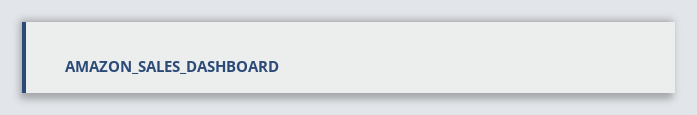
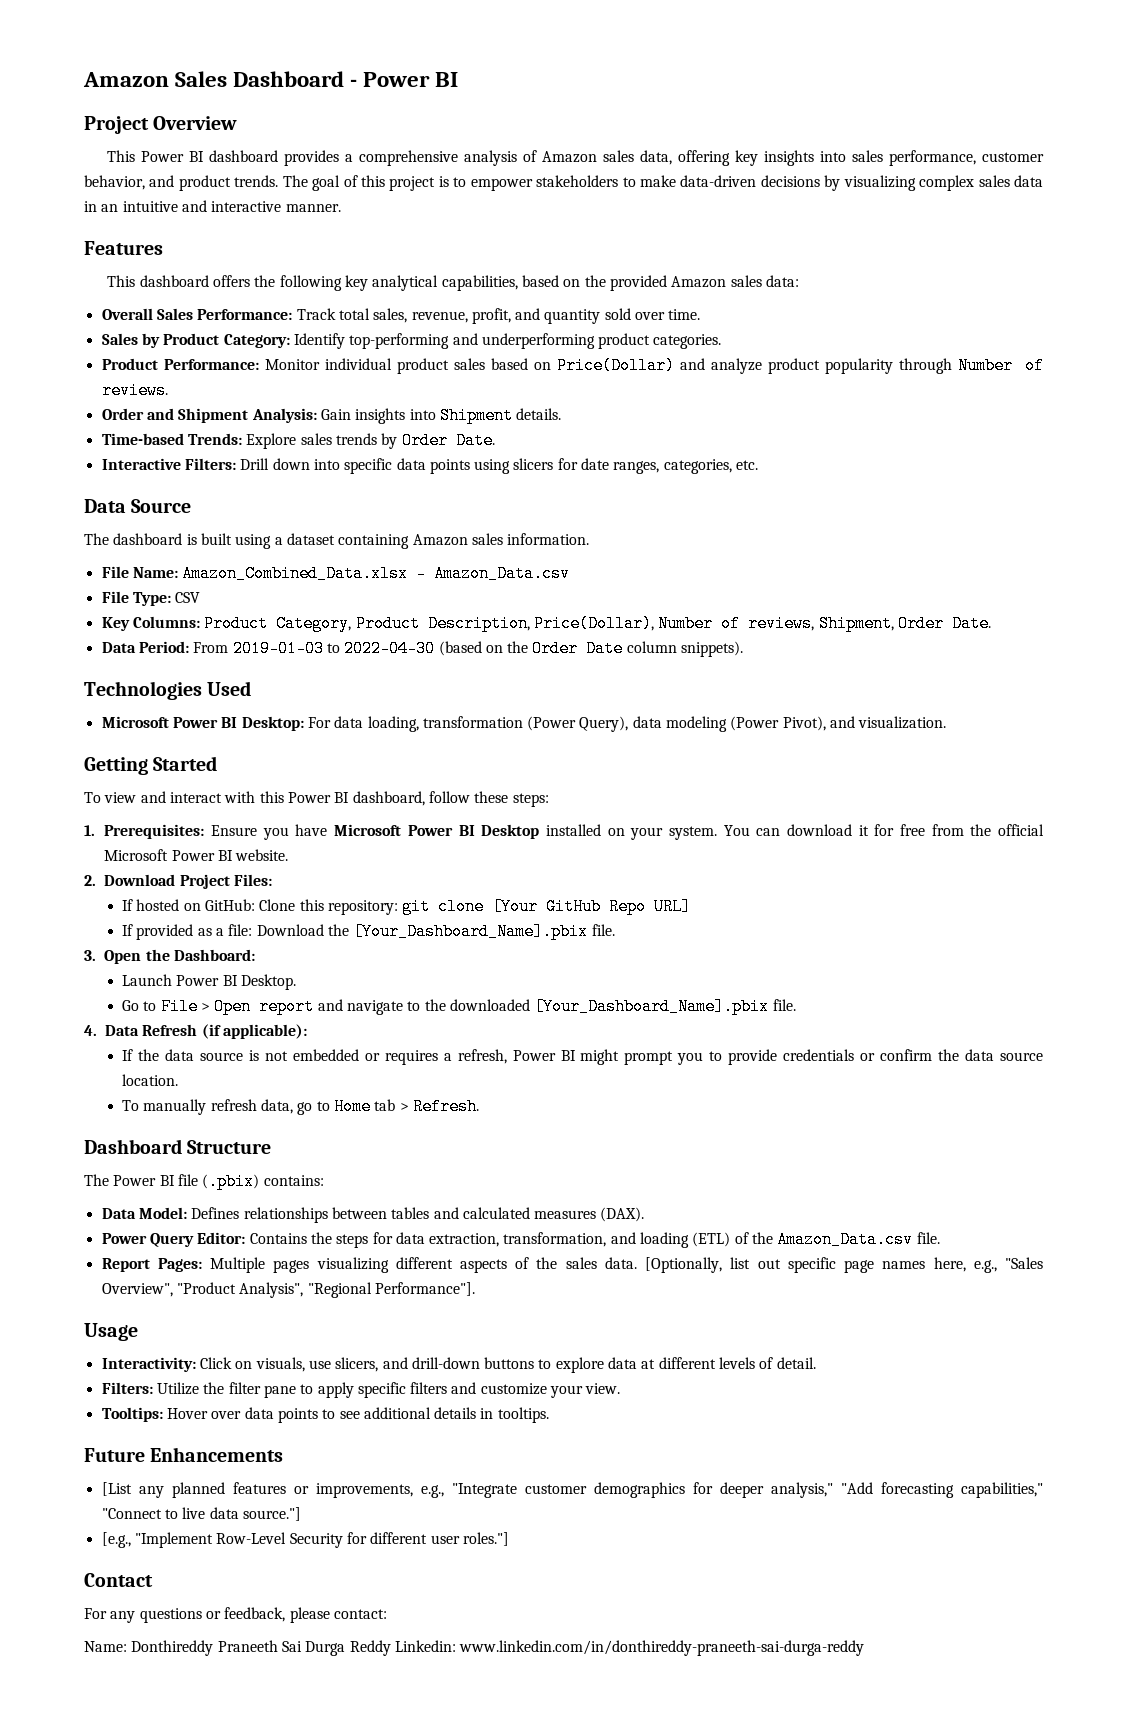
- AMAZON_SALES_DASHBOARD
+ Amazon Sales Dashboard - Power BI
+ Project Overview
+ This Power BI dashboard provides a comprehensive analysis of Amazon sales data, offering key insights into sales performance, customer behavior, and product trends. The goal of this project is to empower stakeholders to make data-driven decisions by visualizing complex sales data in an intuitive and interactive manner.
+ Features
+ This dashboard offers the following key analytical capabilities, based on the provided Amazon sales data:
+ Overall Sales Performance: Track total sales, revenue, profit, and quantity sold over time.
+ Sales by Product Category: Identify top-performing and underperforming product categories.
+ Product Performance: Monitor individual product sales based on Price(Dollar) and analyze product popularity through Number of reviews.
+ Order and Shipment Analysis: Gain insights into Shipment details.
+ Time-based Trends: Explore sales trends by Order Date.
+ Interactive Filters: Drill down into specific data points using slicers for date ranges, categories, etc.
+ Data Source
+ The dashboard is built using a dataset containing Amazon sales information.
+ File Name: Amazon_Combined_Data.xlsx - Amazon_Data.csv
+ File Type: CSV
+ Key Columns: Product Category, Product Description, Price(Dollar), Number of reviews, Shipment, Order Date.
+ Data Period: From 2019-01-03 to 2022-04-30 (based on the Order Date column snippets).
+ Technologies Used
+ Microsoft Power BI Desktop: For data loading, transformation (Power Query), data modeling (Power Pivot), and visualization.
+ Getting Started
+ To view and interact with this Power BI dashboard, follow these steps:
+ 1. Prerequisites: Ensure you have Microsoft Power BI Desktop installed on your system. You can download it for free from the official Microsoft Power BI website.
+ 2. Download Project Files:
+ If hosted on GitHub: Clone this repository: git clone [Your GitHub Repo URL]
+ If provided as a file: Download the [Your_Dashboard_Name].pbix file.
+ 3. Open the Dashboard:
+ Launch Power BI Desktop.
+ Go to File > Open report and navigate to the downloaded [Your_Dashboard_Name].pbix file.
+ 4. Data Refresh (if applicable):
+ If the data source is not embedded or requires a refresh, Power BI might prompt you to provide credentials or confirm the data source location.
+ To manually refresh data, go to Home tab > Refresh.
+ Dashboard Structure
+ The Power BI file (.pbix) contains:
+ Data Model: Defines relationships between tables and calculated measures (DAX).
+ Power Query Editor: Contains the steps for data extraction, transformation, and loading (ETL) of the Amazon_Data.csv file.
+ Report Pages: Multiple pages visualizing different aspects of the sales data. [Optionally, list out specific page names here, e.g., "Sales Overview", "Product Analysis", "Regional Performance"].
+ Usage
+ Interactivity: Click on visuals, use slicers, and drill-down buttons to explore data at different levels of detail.
+ Filters: Utilize the filter pane to apply specific filters and customize your view.
+ Tooltips: Hover over data points to see additional details in tooltips.
+ Future Enhancements
+ [List any planned features or improvements, e.g., "Integrate customer demographics for deeper analysis," "Add forecasting capabilities," "Connect to live data source."]
+ [e.g., "Implement Row-Level Security for different user roles."]
+ Contact
+ For any questions or feedback, please contact:
+ Name: Donthireddy Praneeth Sai Durga Reddy Linkedin: www.linkedin.com/in/donthireddy-praneeth-sai-durga-reddy

